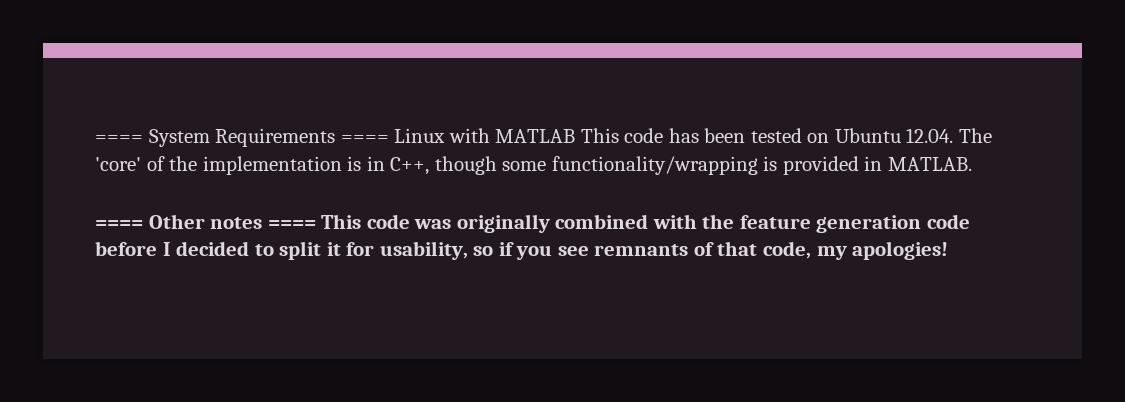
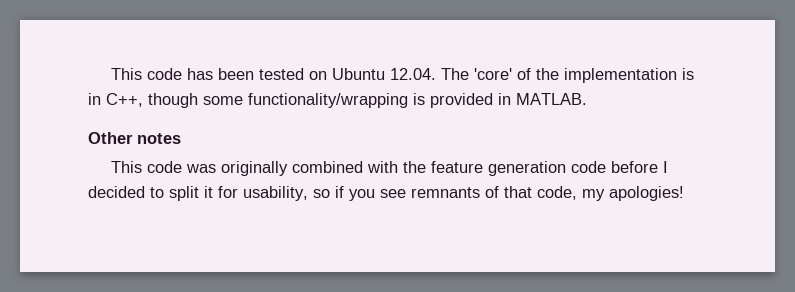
- ==== System Requirements ==== Linux with MATLAB This code has been tested on Ubuntu 12.04. The 'core' of the implementation is in C++, though some functionality/wrapping is provided in MATLAB.
+ This code has been tested on Ubuntu 12.04. The 'core' of the implementation is in C++, though some functionality/wrapping is provided in MATLAB.
- ==== Other notes ==== This code was originally combined with the feature generation code before I decided to split it for usability, so if you see remnants of that code, my apologies!
+ Other notes
+ This code was originally combined with the feature generation code before I decided to split it for usability, so if you see remnants of that code, my apologies!

